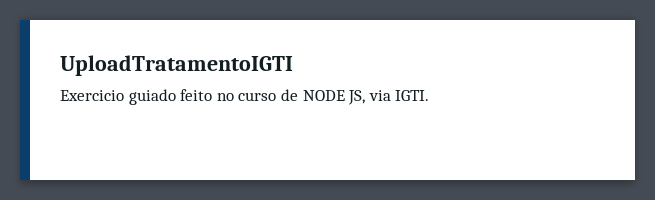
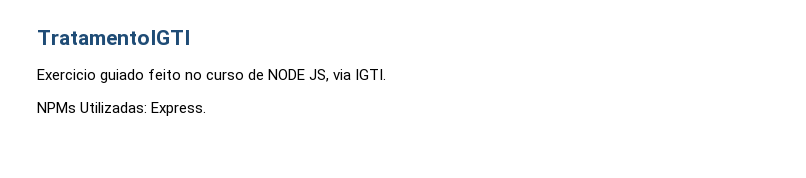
- UploadTratamentoIGTI
+ TratamentoIGTI
+ NPMs Utilizadas: Express.

